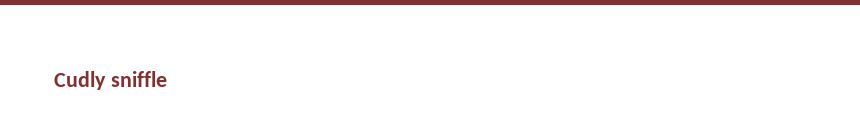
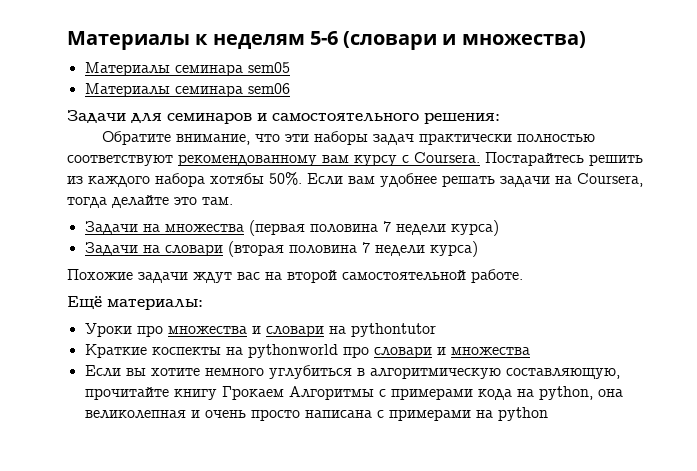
- Cudly sniffle
+ Материалы к неделям 5-6 (словари и множества)
+ Материалы семинара sem05
+ Материалы семинара sem06
+ Задачи для семинаров и самостоятельного решения:
+ Обратите внимание, что эти наборы задач практически полностью соответствуют рекомендованному вам курсу с Coursera. Постарайтесь решить из каждого набора хотябы 50%. Если вам удобнее решать задачи на Coursera, тогда делайте это там.
+ Задачи на множества (первая половина 7 недели курса)
+ Задачи на словари (вторая половина 7 недели курса)
+ Похожие задачи ждут вас на второй самостоятельной работе.
+ Ещё материалы:
+ Уроки про множества и словари на pythontutor
+ Краткие коспекты на pythonworld про словари и множества
+ Если вы хотите немного углубиться в алгоритмическую составляющую, прочитайте книгу Грокаем Алгоритмы с примерами кода на python, она великолепная и очень просто написана с примерами на python

